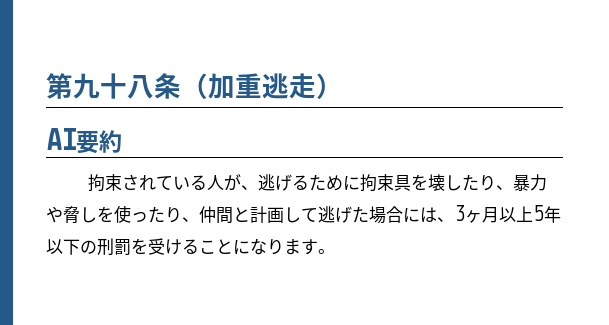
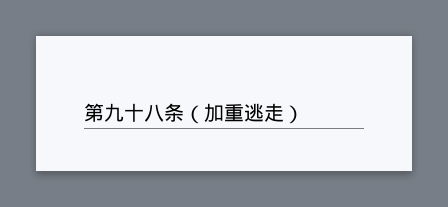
- AI要約
- 拘束されている人が、逃げるために拘束具を壊したり、暴力や脅しを使ったり、仲間と計画して逃げた場合には、3ヶ月以上5年以下の刑罰を受けることになります。

